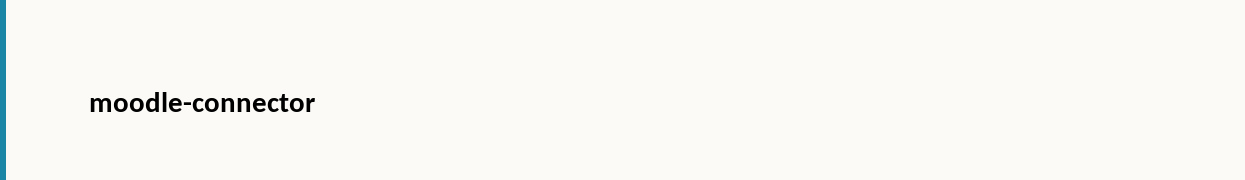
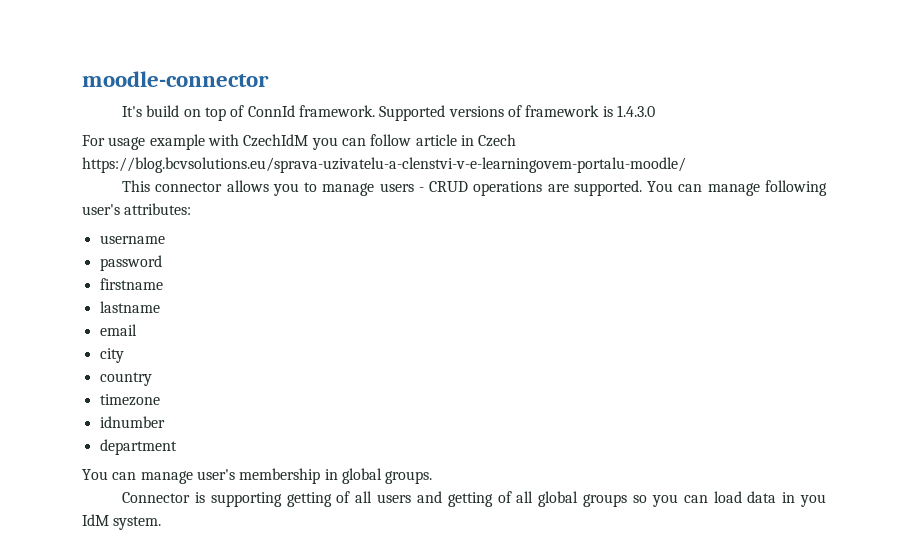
+ It's build on top of ConnId framework. Supported versions of framework is 1.4.3.0
+ For usage example with CzechIdM you can follow article in Czech https://blog.bcvsolutions.eu/sprava-uzivatelu-a-clenstvi-v-e-learningovem-portalu-moodle/
+ This connector allows you to manage users - CRUD operations are supported. You can manage following user's attributes:
+ username
+ password
+ firstname
+ lastname
+ email
+ city
+ country
+ timezone
+ idnumber
+ department
+ You can manage user's membership in global groups.
+ Connector is supporting getting of all users and getting of all global groups so you can load data in you IdM system.

